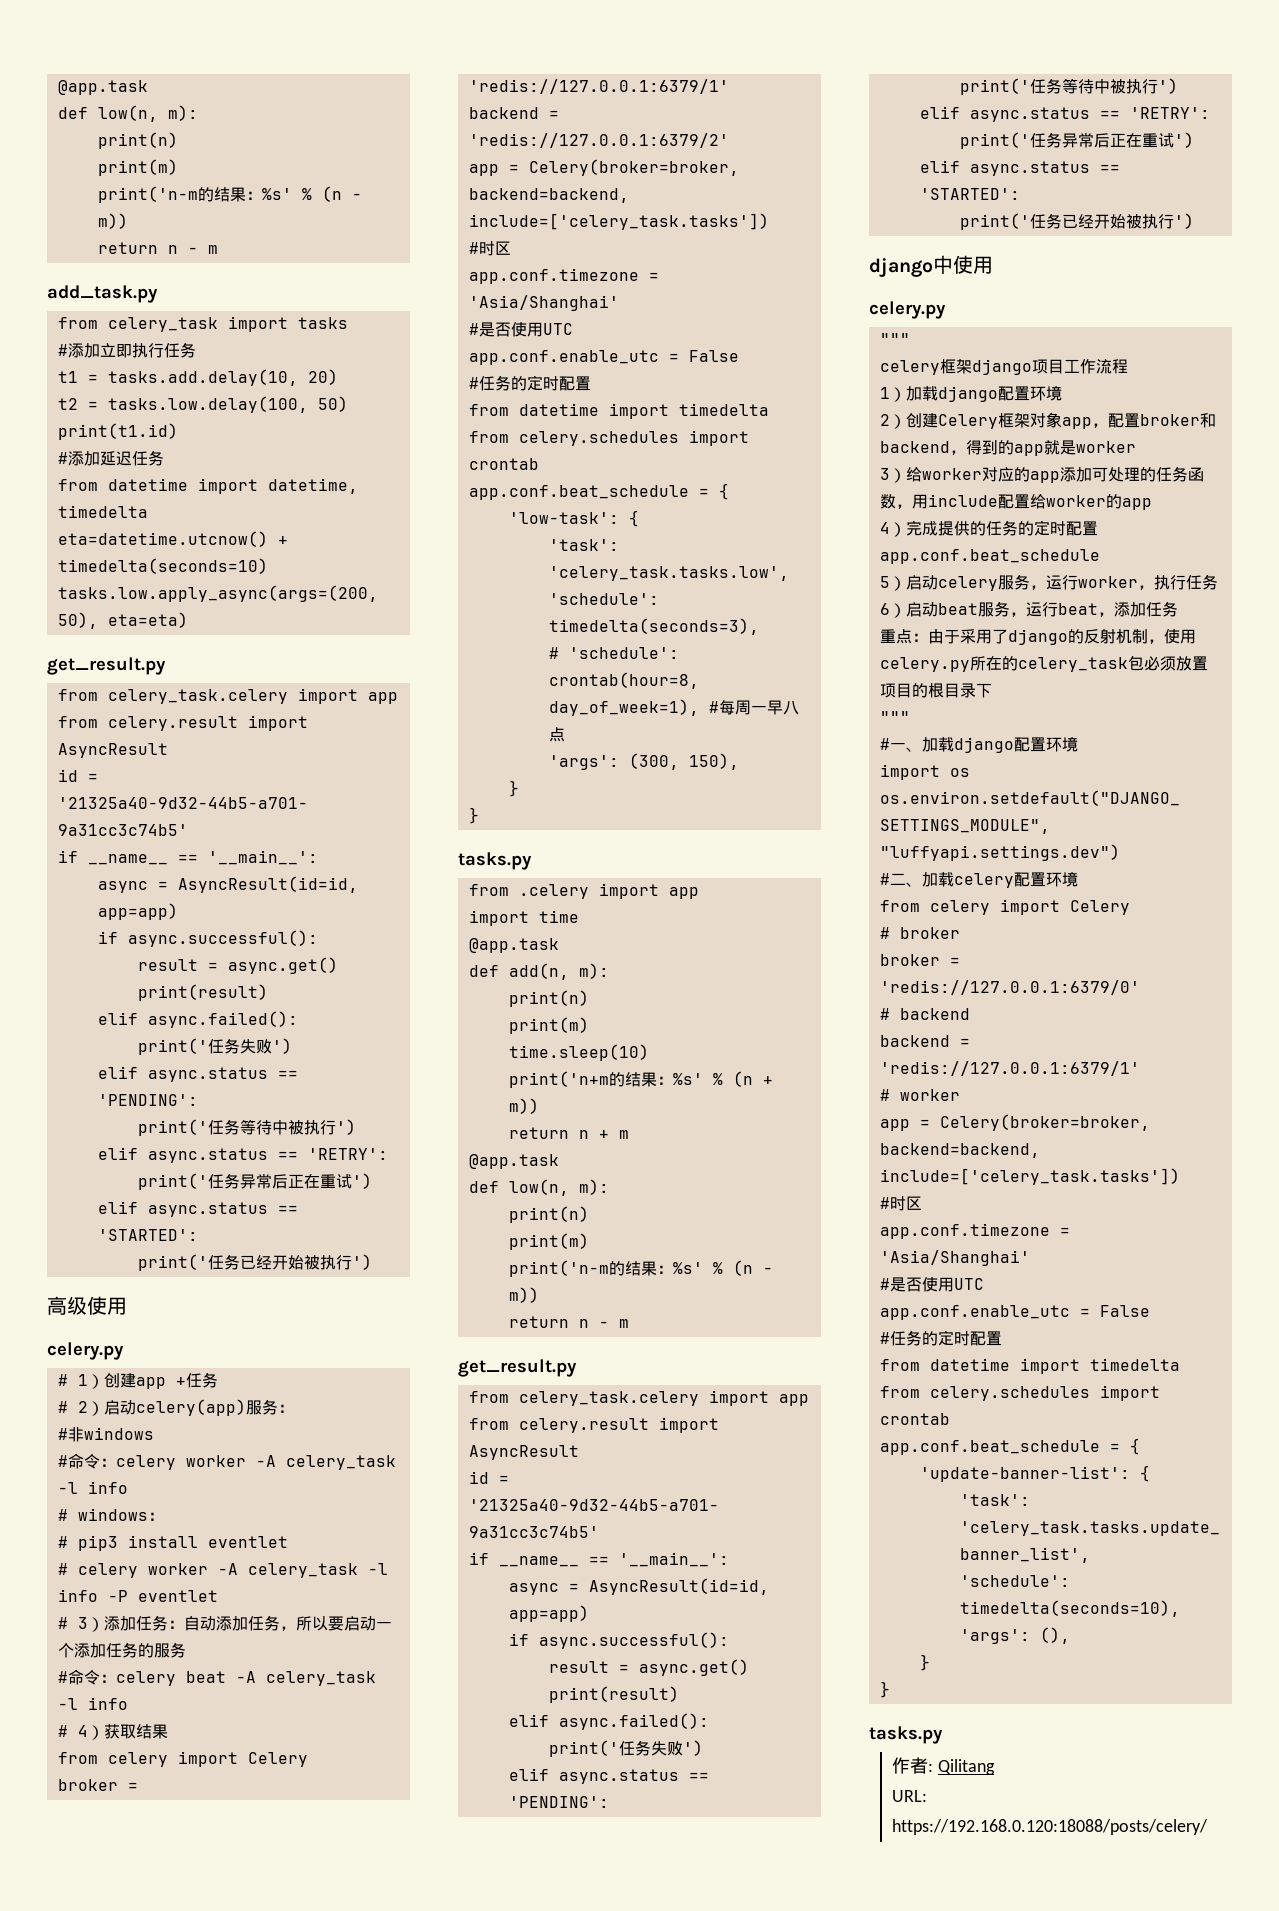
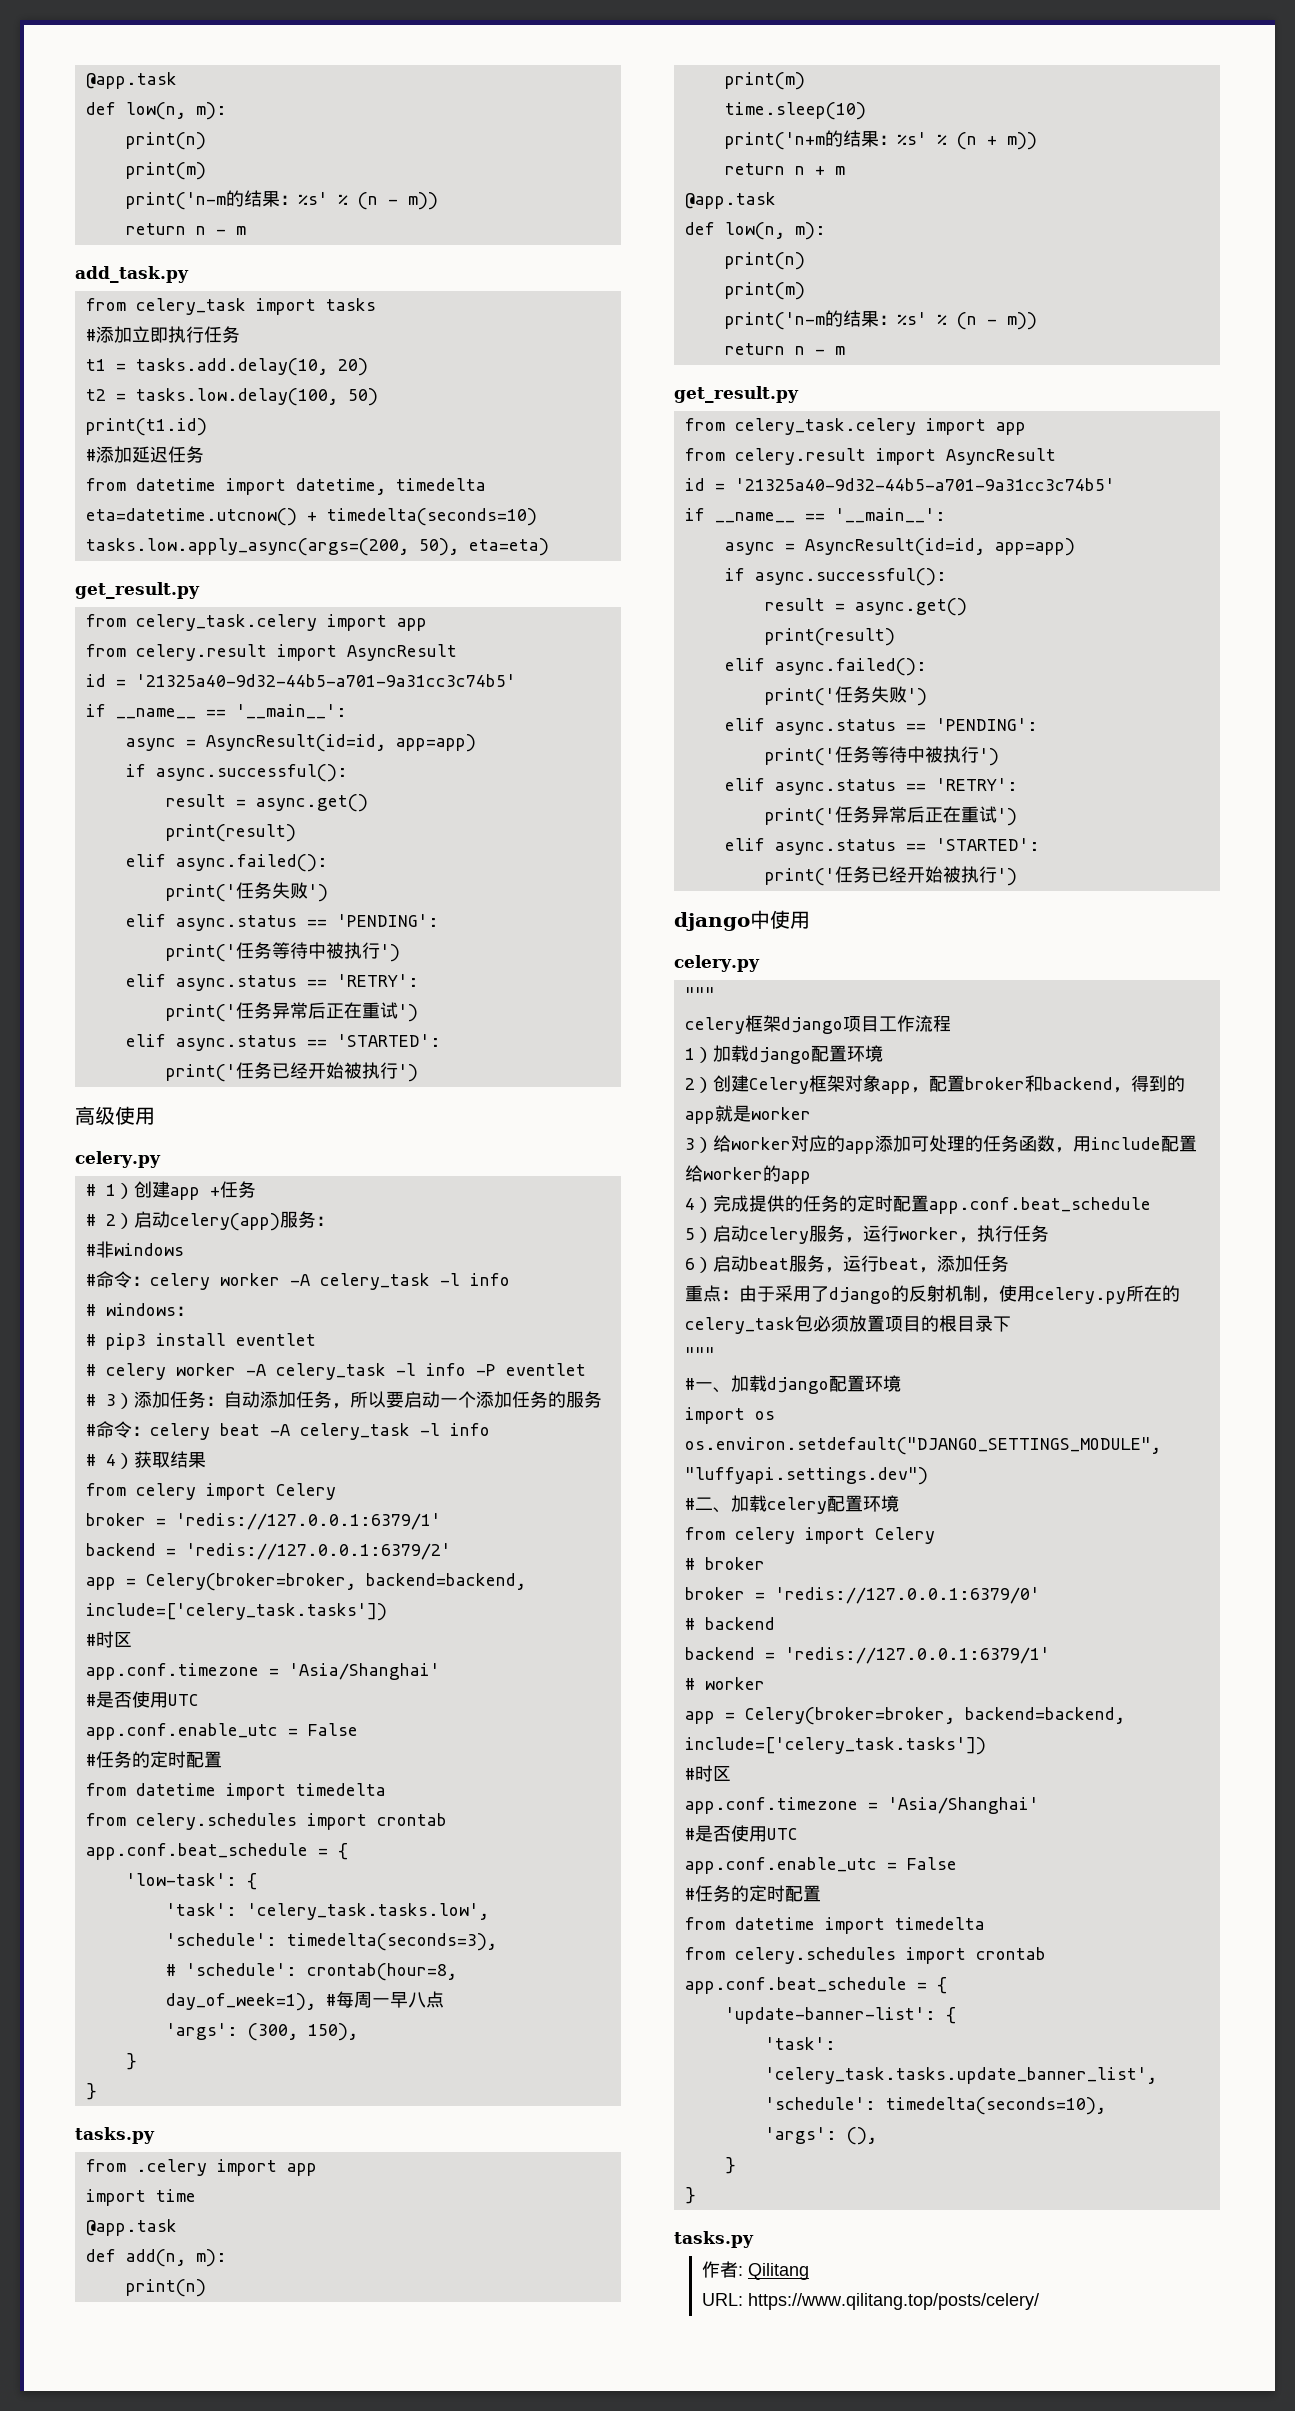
- URL: https://192.168.0.120:18088/posts/celery/
+ URL: https://www.qilitang.top/posts/celery/

